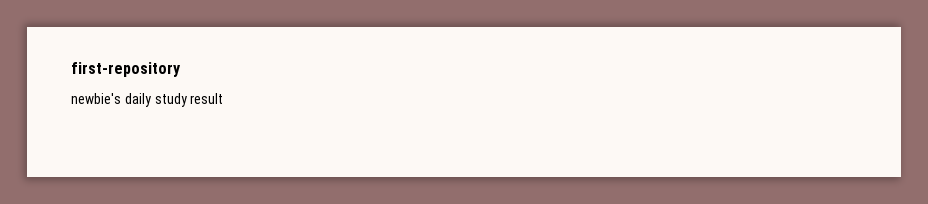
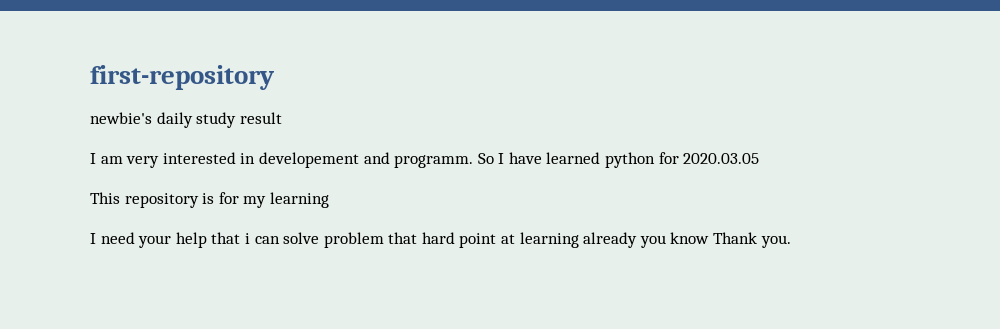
+ I am very interested in developement and programm. So I have learned python for 2020.03.05
+ This repository is for my learning
+ I need your help that i can solve problem that hard point at learning already you know Thank you.

